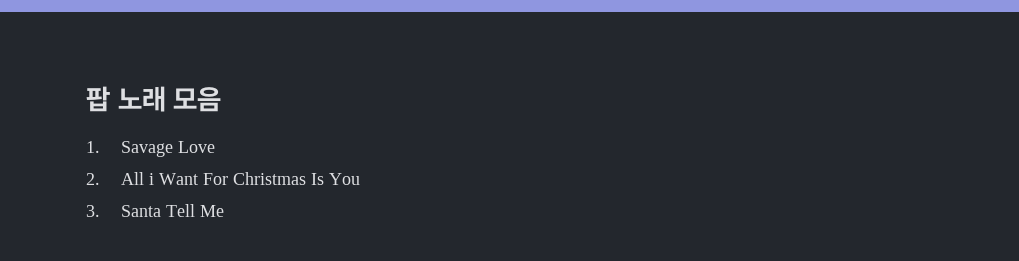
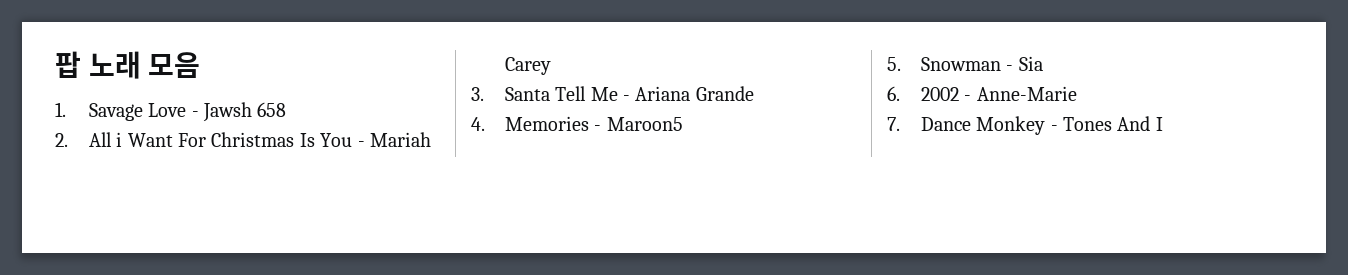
- 1. Savage Love
+ 1. Savage Love - Jawsh 658
- 2. All i Want For Christmas Is You
+ 2. All i Want For Christmas Is You - Mariah Carey
- 3. Santa Tell Me
+ 3. Santa Tell Me - Ariana Grande
+ 4. Memories - Maroon5
+ 5. Snowman - Sia
+ 6. 2002 - Anne-Marie
+ 7. Dance Monkey - Tones And I

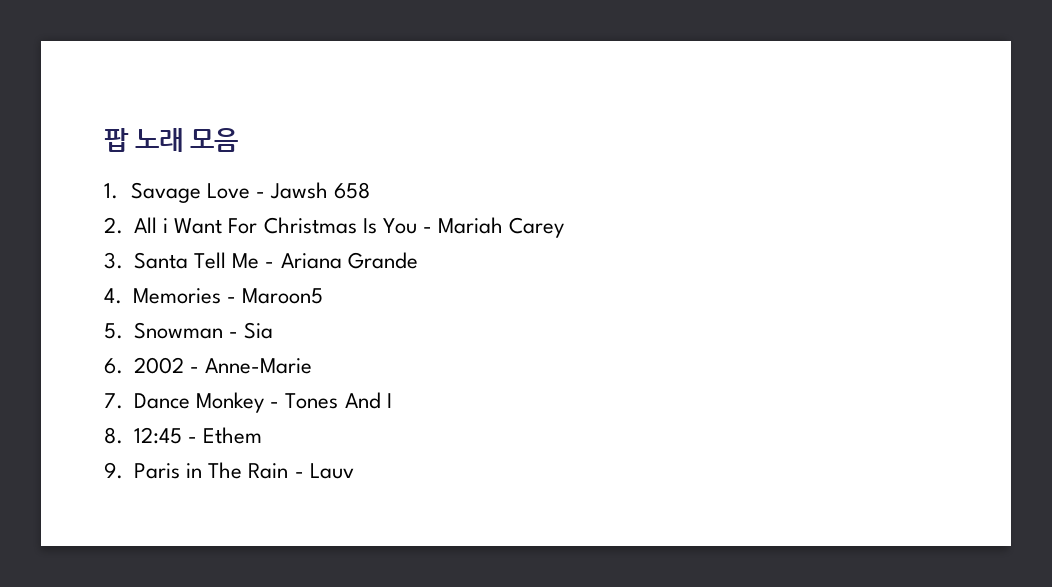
+ 8. 12:45 - Ethem
+ 9. Paris in The Rain - Lauv

